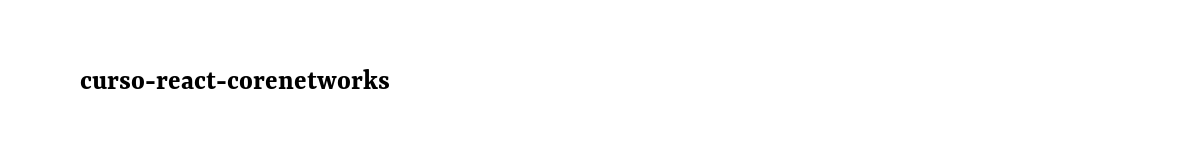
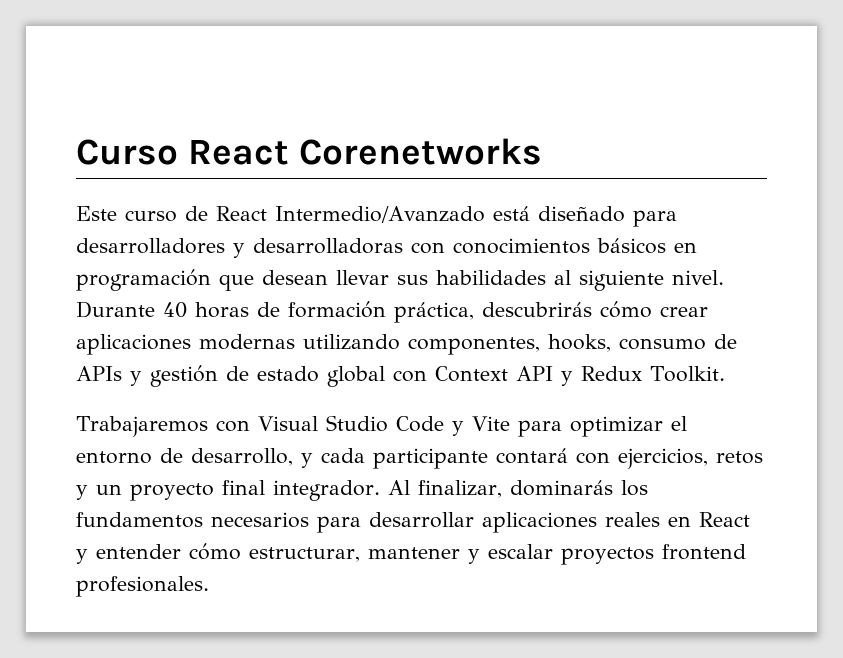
- curso-react-corenetworks
+ Curso React Corenetworks
+ Este curso de React Intermedio/Avanzado está diseñado para desarrolladores y desarrolladoras con conocimientos básicos en programación que desean llevar sus habilidades al siguiente nivel. Durante 40 horas de formación práctica, descubrirás cómo crear aplicaciones modernas utilizando componentes, hooks, consumo de APIs y gestión de estado global con Context API y Redux Toolkit.
+ Trabajaremos con Visual Studio Code y Vite para optimizar el entorno de desarrollo, y cada participante contará con ejercicios, retos y un proyecto final integrador. Al finalizar, dominarás los fundamentos necesarios para desarrollar aplicaciones reales en React y entender cómo estructurar, mantener y escalar proyectos frontend profesionales.

